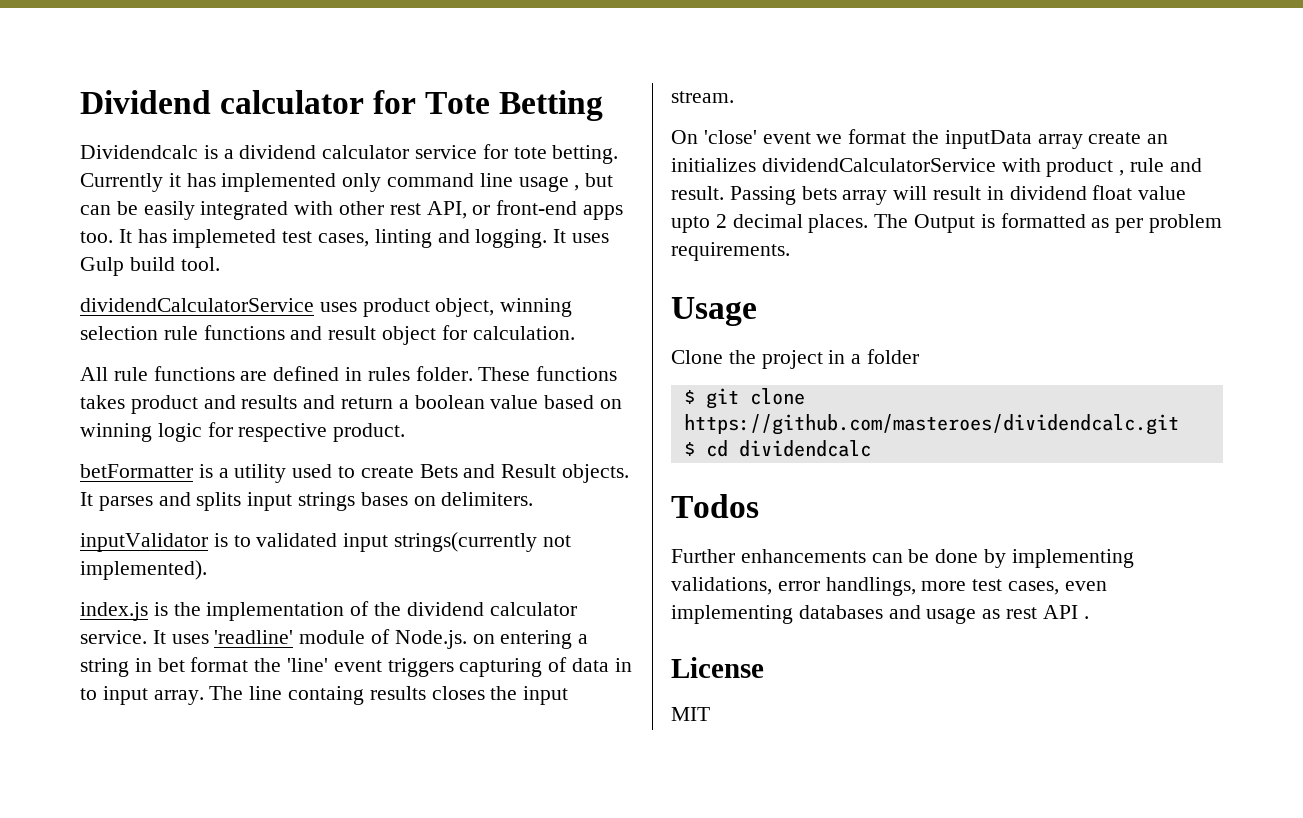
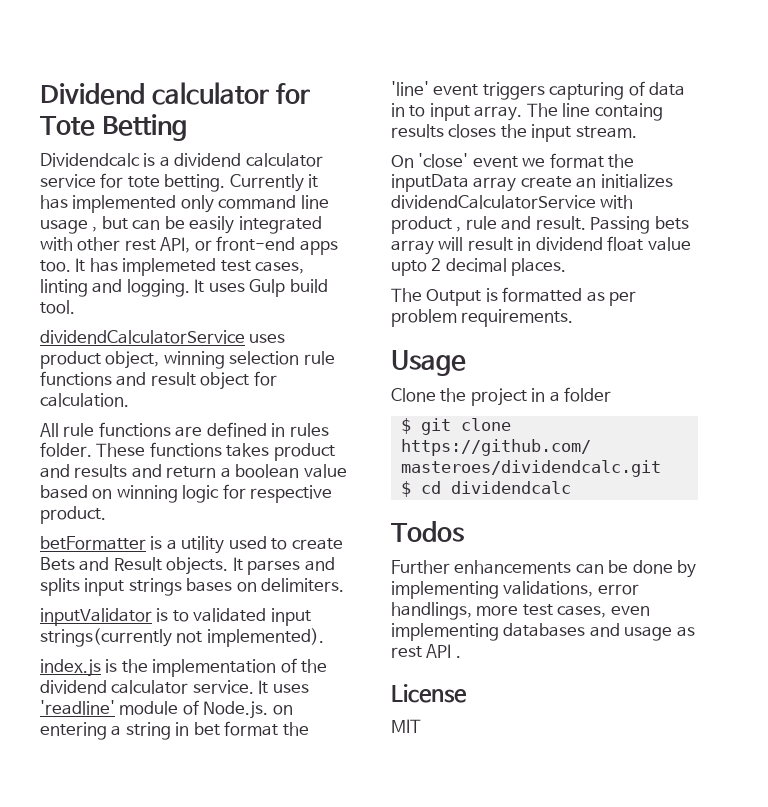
- Passing bets array will result in dividend float value upto 2 decimal places. The Output is formatted as per problem requirements.
+ Passing bets array will result in dividend float value upto 2 decimal places.
+ The Output is formatted as per problem requirements.

